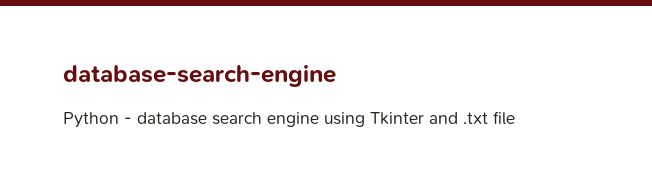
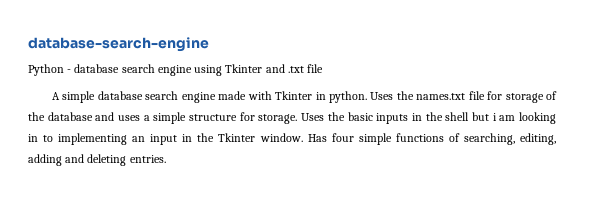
+ A simple database search engine made with Tkinter in python. Uses the names.txt file for storage of the database and uses a simple structure for storage. Uses the basic inputs in the shell but i am looking in to implementing an input in the Tkinter window. Has four simple functions of searching, editing, adding and deleting entries.

